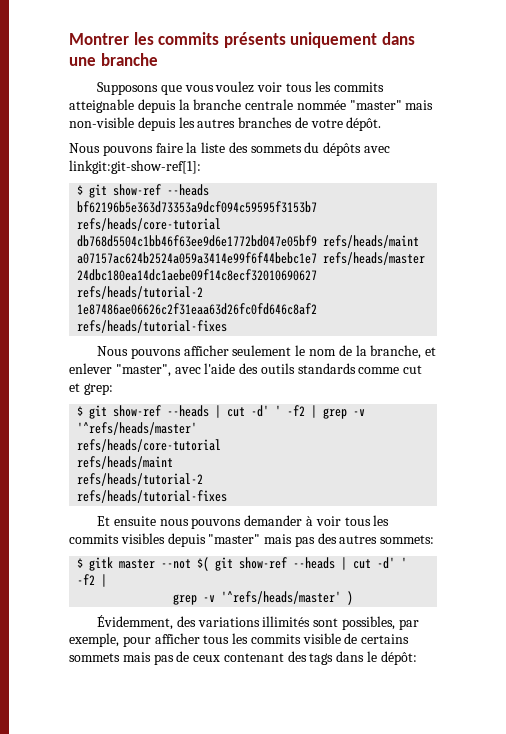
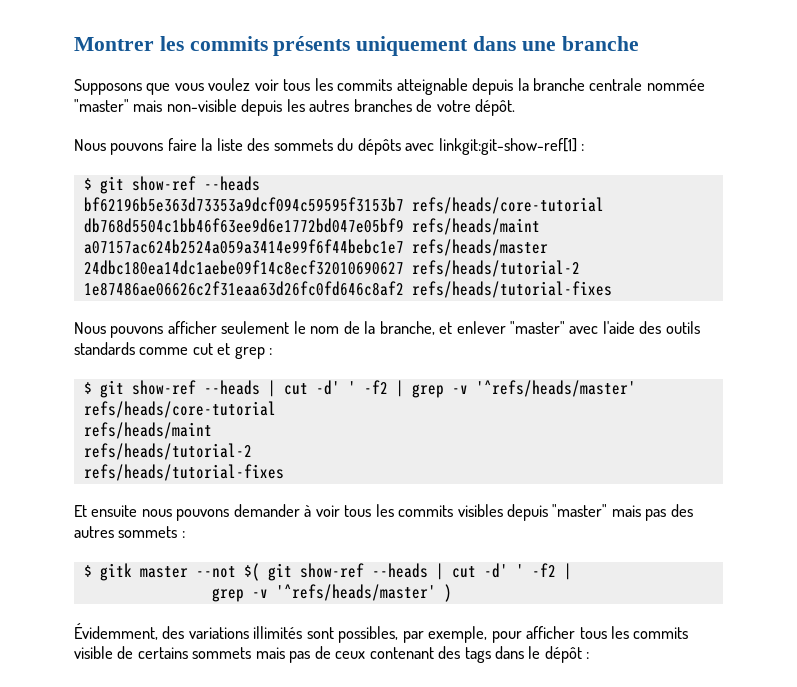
- Nous pouvons faire la liste des sommets du dépôts avec linkgit:git-show-ref[1]:
+ Nous pouvons faire la liste des sommets du dépôts avec linkgit:git-show-ref[1] :
- Nous pouvons afficher seulement le nom de la branche, et enlever "master", avec l'aide des outils standards comme cut et grep:
+ Nous pouvons afficher seulement le nom de la branche, et enlever "master" avec l'aide des outils standards comme cut et grep :
- Et ensuite nous pouvons demander à voir tous les commits visibles depuis "master" mais pas des autres sommets:
+ Et ensuite nous pouvons demander à voir tous les commits visibles depuis "master" mais pas des autres sommets :
- Évidemment, des variations illimités sont possibles, par exemple, pour afficher tous les commits visible de certains sommets mais pas de ceux contenant des tags dans le dépôt:
+ Évidemment, des variations illimités sont possibles, par exemple, pour afficher tous les commits visible de certains sommets mais pas de ceux contenant des tags dans le dépôt :

